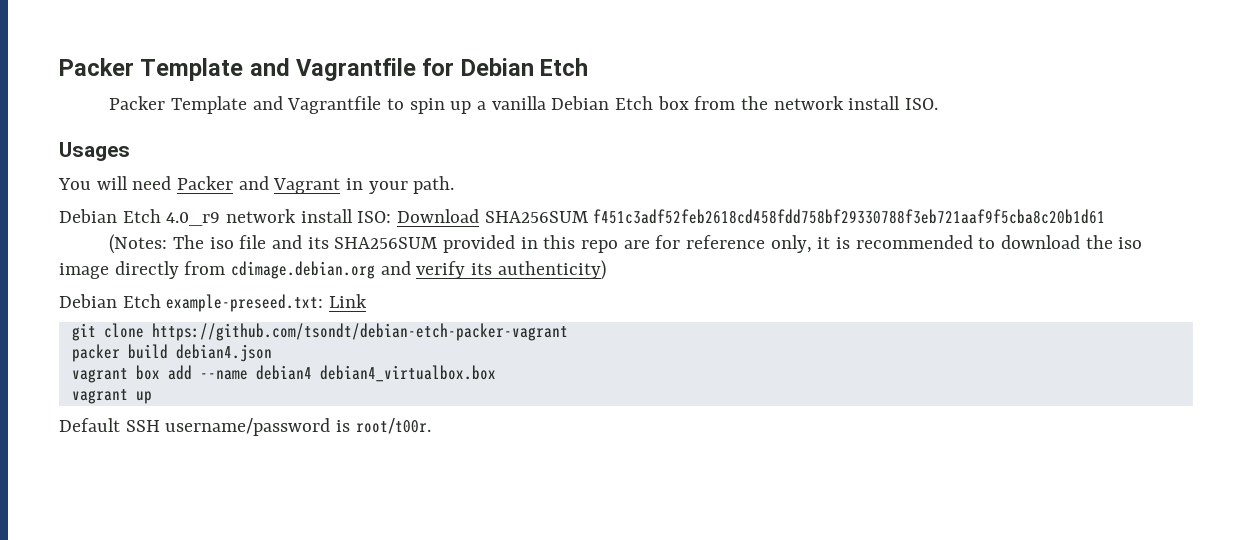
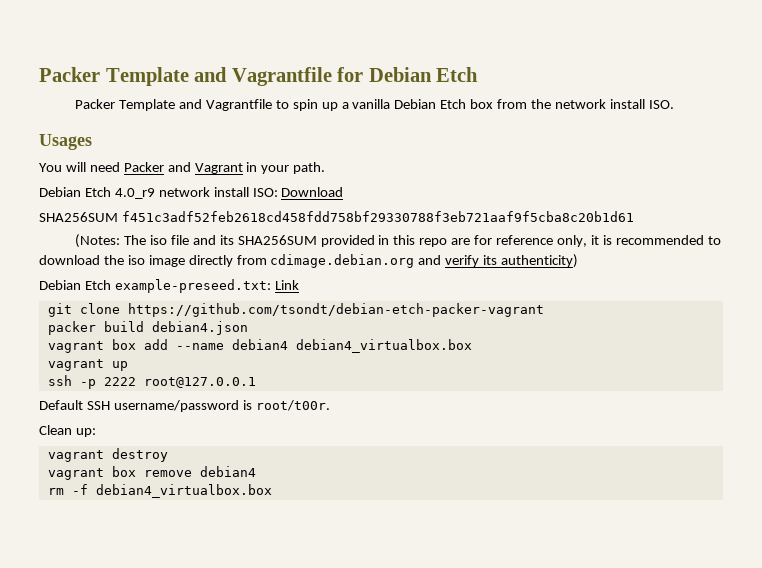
- Debian Etch 4.0_r9 network install ISO: Download SHA256SUM f451c3adf52feb2618cd458fdd758bf29330788f3eb721aaf9f5cba8c20b1d61
+ Debian Etch 4.0_r9 network install ISO: Download
+ SHA256SUM f451c3adf52feb2618cd458fdd758bf29330788f3eb721aaf9f5cba8c20b1d61
+ ssh -p 2222 root@127.0.0.1
+ Clean up:
+ vagrant destroy
+ vagrant box remove debian4
+ rm -f debian4_virtualbox.box

